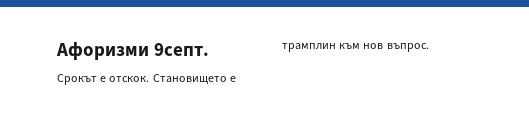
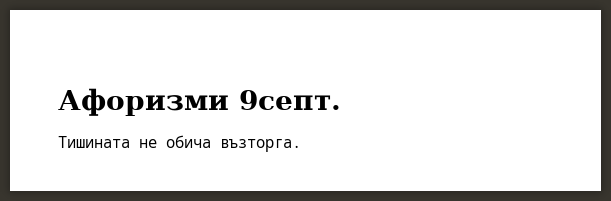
- Срокът е отскок. Становището е трамплин към нов въпрос.
+ Тишината не обича възторга.

